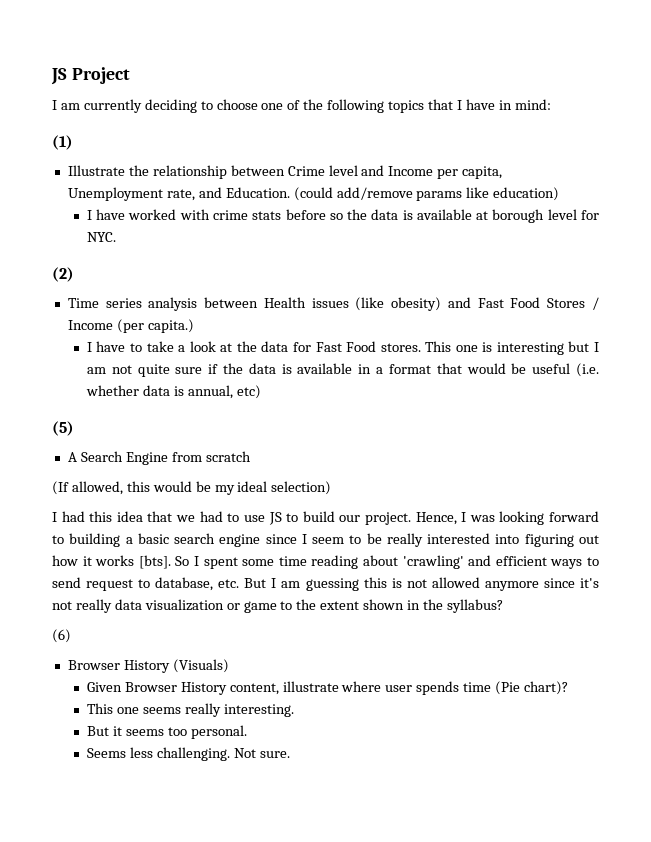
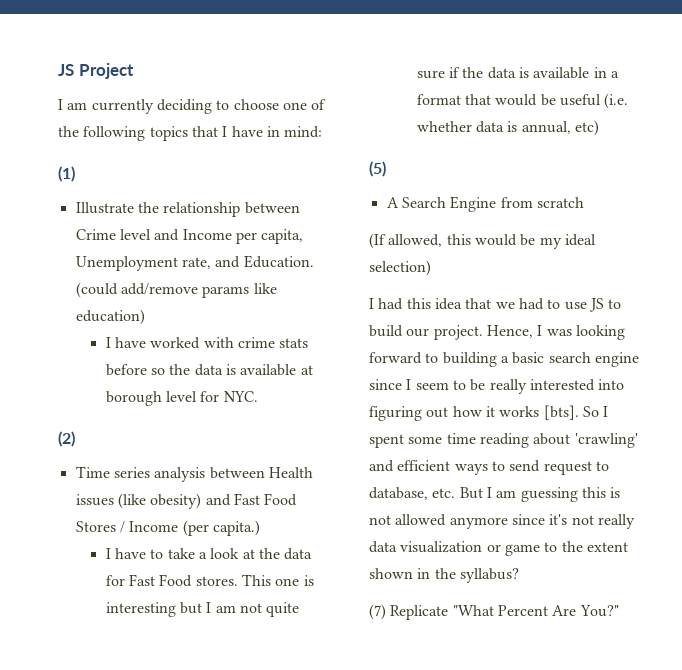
- (6)
- Browser History (Visuals)
- Given Browser History content, illustrate where user spends time (Pie chart)?
- This one seems really interesting.
- But it seems too personal.
- Seems less challenging. Not sure.
+ (7) Replicate "What Percent Are You?"

